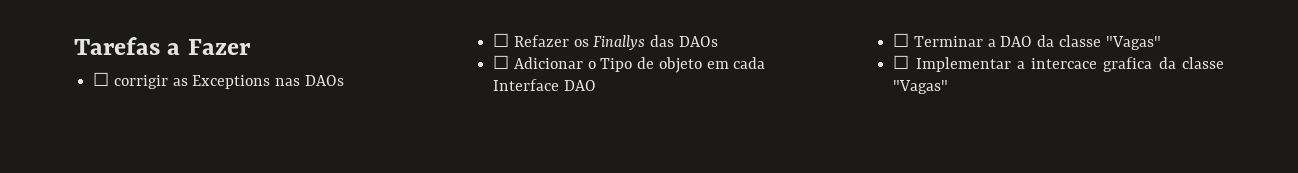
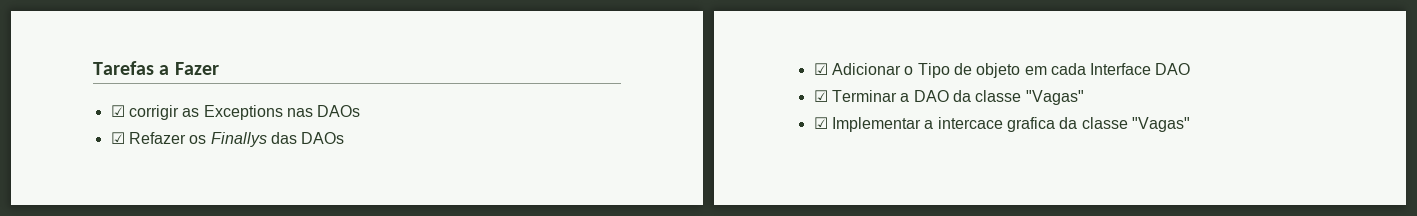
- ☐ corrigir as Exceptions nas DAOs
+ ☑ corrigir as Exceptions nas DAOs
- ☐ Refazer os Finallys das DAOs
+ ☑ Refazer os Finallys das DAOs
- ☐ Adicionar o Tipo de objeto em cada Interface DAO
+ ☑ Adicionar o Tipo de objeto em cada Interface DAO
- ☐ Terminar a DAO da classe "Vagas"
+ ☑ Terminar a DAO da classe "Vagas"
- ☐ Implementar a intercace grafica da classe "Vagas"
+ ☑ Implementar a intercace grafica da classe "Vagas"

